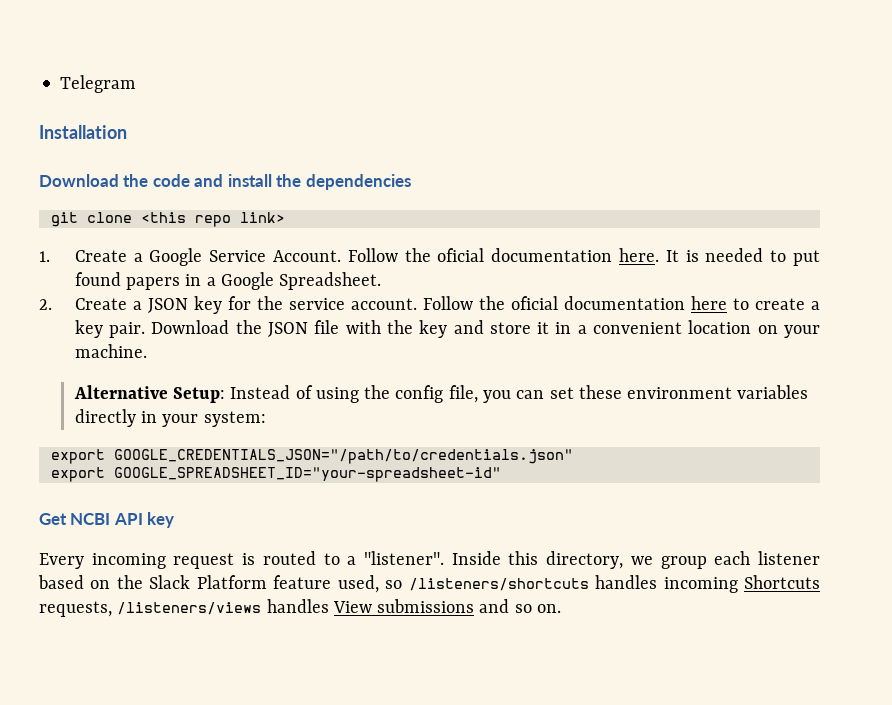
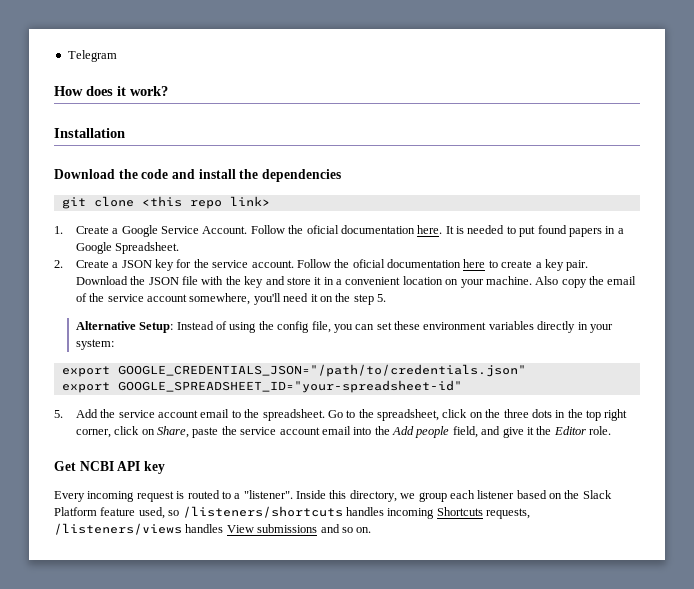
+ How does it work?
+ Also copy the email of the service account somewhere, you'll need it on the step 5.
+ 5. Add the service account email to the spreadsheet. Go to the spreadsheet, click on the three dots in the top right corner, click on Share, paste the service account email into the Add people field, and give it the Editor role.

